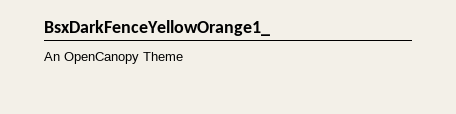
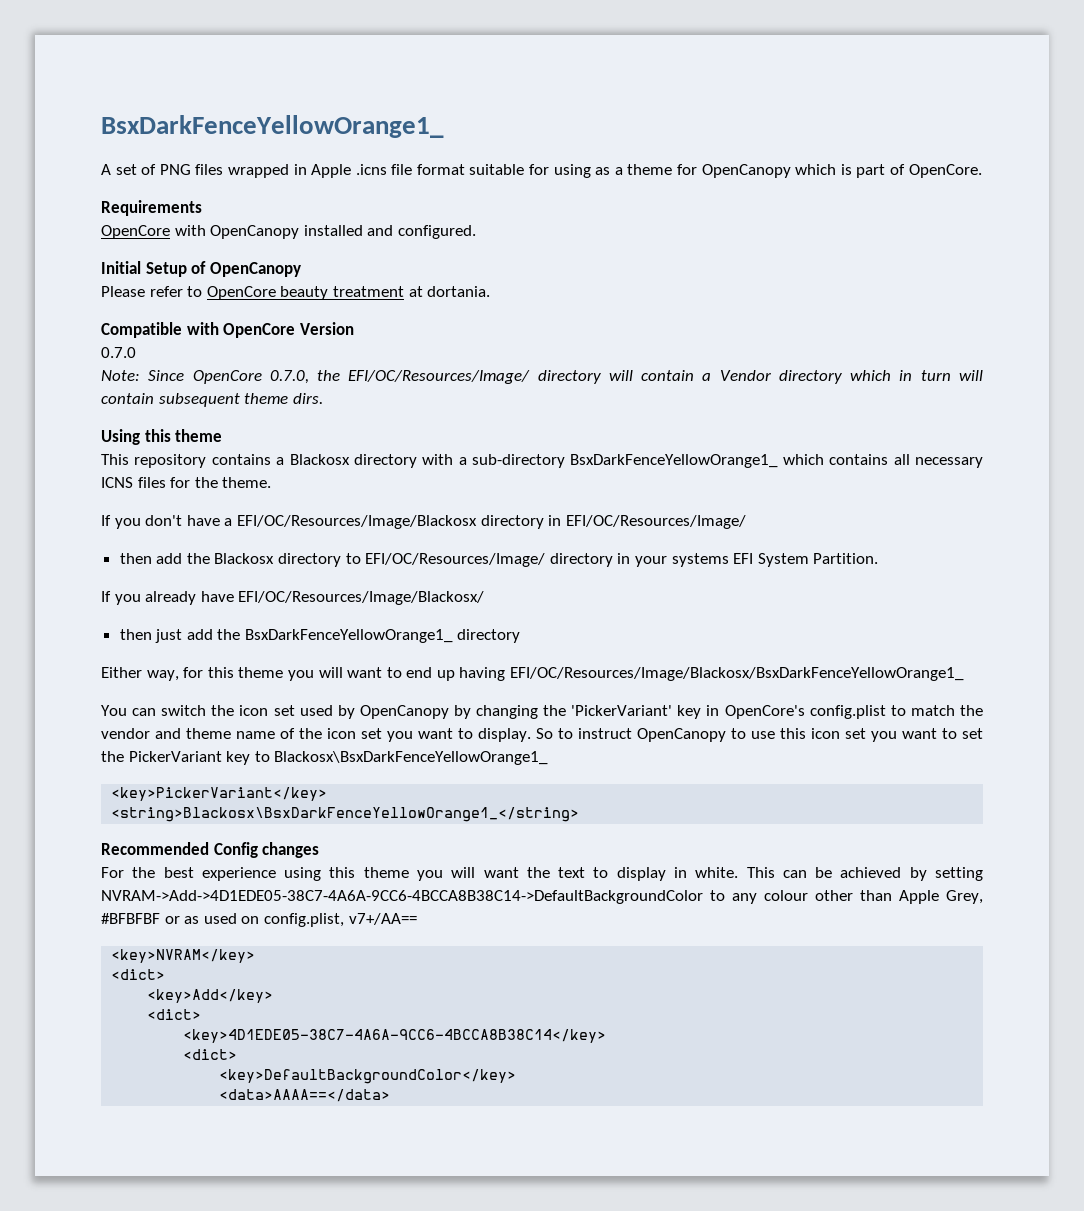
- An OpenCanopy Theme
+ A set of PNG files wrapped in Apple .icns file format suitable for using as a theme for OpenCanopy which is part of OpenCore.
+ Requirements
+ OpenCore with OpenCanopy installed and configured.
+ Initial Setup of OpenCanopy
+ Please refer to OpenCore beauty treatment at dortania.
+ Compatible with OpenCore Version
+ 0.7.0
+ Note: Since OpenCore 0.7.0, the EFI/OC/Resources/Image/ directory will contain a Vendor directory which in turn will contain subsequent theme dirs.
+ Using this theme
+ This repository contains a Blackosx directory with a sub-directory BsxDarkFenceYellowOrange1_ which contains all necessary ICNS files for the theme.
+ If you don't have a EFI/OC/Resources/Image/Blackosx directory in EFI/OC/Resources/Image/
+ then add the Blackosx directory to EFI/OC/Resources/Image/ directory in your systems EFI System Partition.
+ If you already have EFI/OC/Resources/Image/Blackosx/
+ then just add the BsxDarkFenceYellowOrange1_ directory
+ Either way, for this theme you will want to end up having EFI/OC/Resources/Image/Blackosx/BsxDarkFenceYellowOrange1_
+ You can switch the icon set used by OpenCanopy by changing the 'PickerVariant' key in OpenCore's config.plist to match the vendor and theme name of the icon set you want to display. So to instruct OpenCanopy to use this icon set you want to set the PickerVariant key to Blackosx\BsxDarkFenceYellowOrange1_
+ <key>PickerVariant</key>
+ <string>Blackosx\BsxDarkFenceYellowOrange1_</string>
+ Recommended Config changes
+ For the best experience using this theme you will want the text to display in white. This can be achieved by setting NVRAM->Add->4D1EDE05-38C7-4A6A-9CC6-4BCCA8B38C14->DefaultBackgroundColor to any colour other than Apple Grey, #BFBFBF or as used on config.plist, v7+/AA==
+ <key>NVRAM</key>
+ <dict>
+ <key>Add</key>
+ <dict>
+ <key>4D1EDE05-38C7-4A6A-9CC6-4BCCA8B38C14</key>
+ <dict>
+ <key>DefaultBackgroundColor</key>
+ <data>AAAA==</data>

